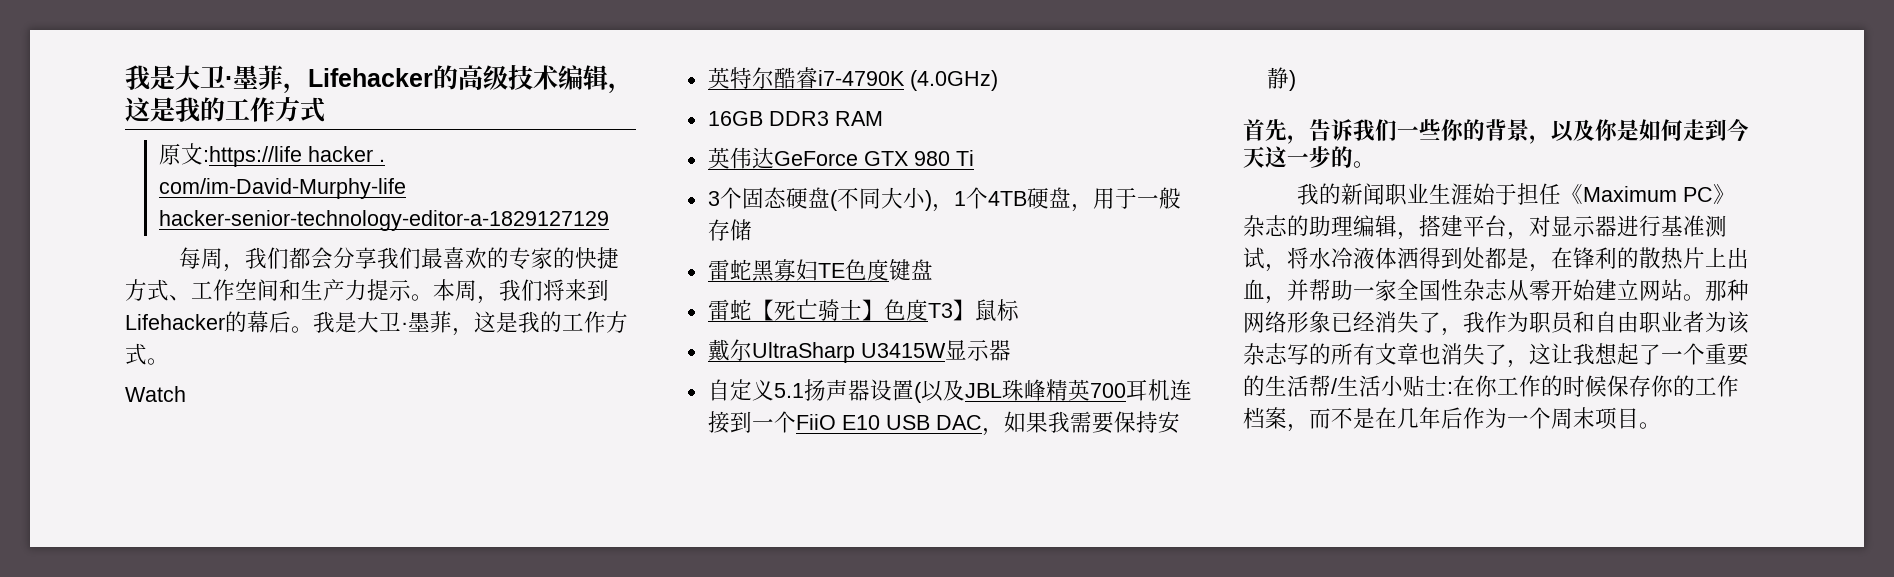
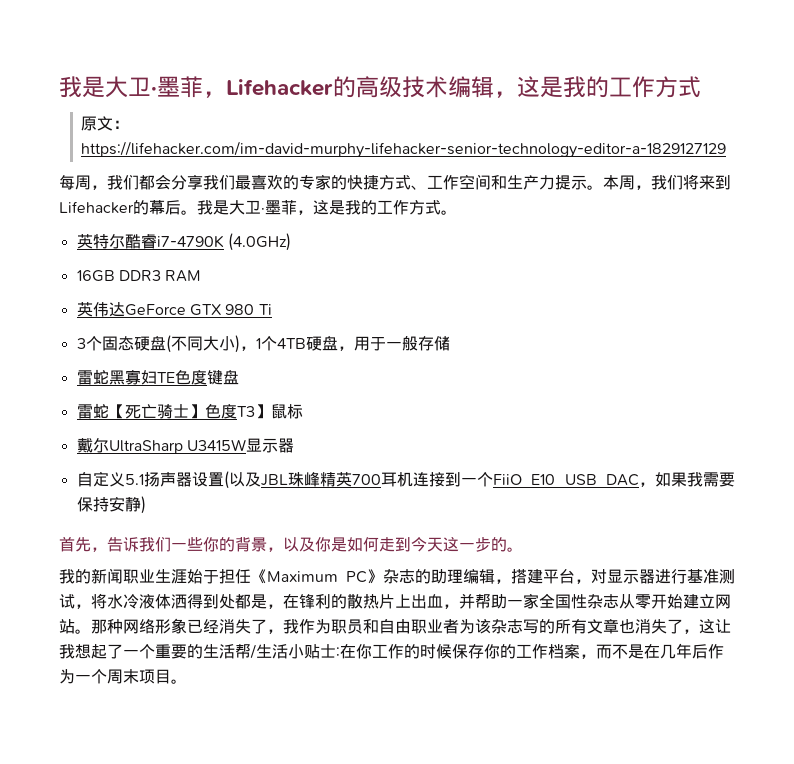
- 原文:https://life hacker . com/im-David-Murphy-life hacker-senior-technology-editor-a-1829127129
+ 原文：https://lifehacker.com/im-david-murphy-lifehacker-senior-technology-editor-a-1829127129
- Watch

